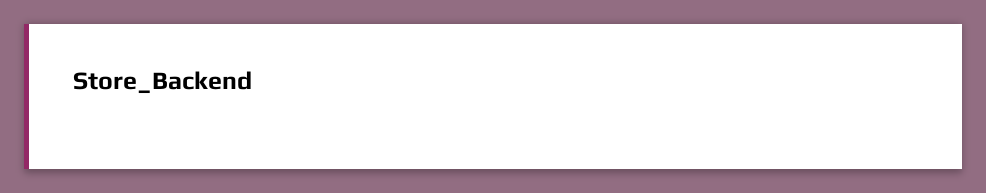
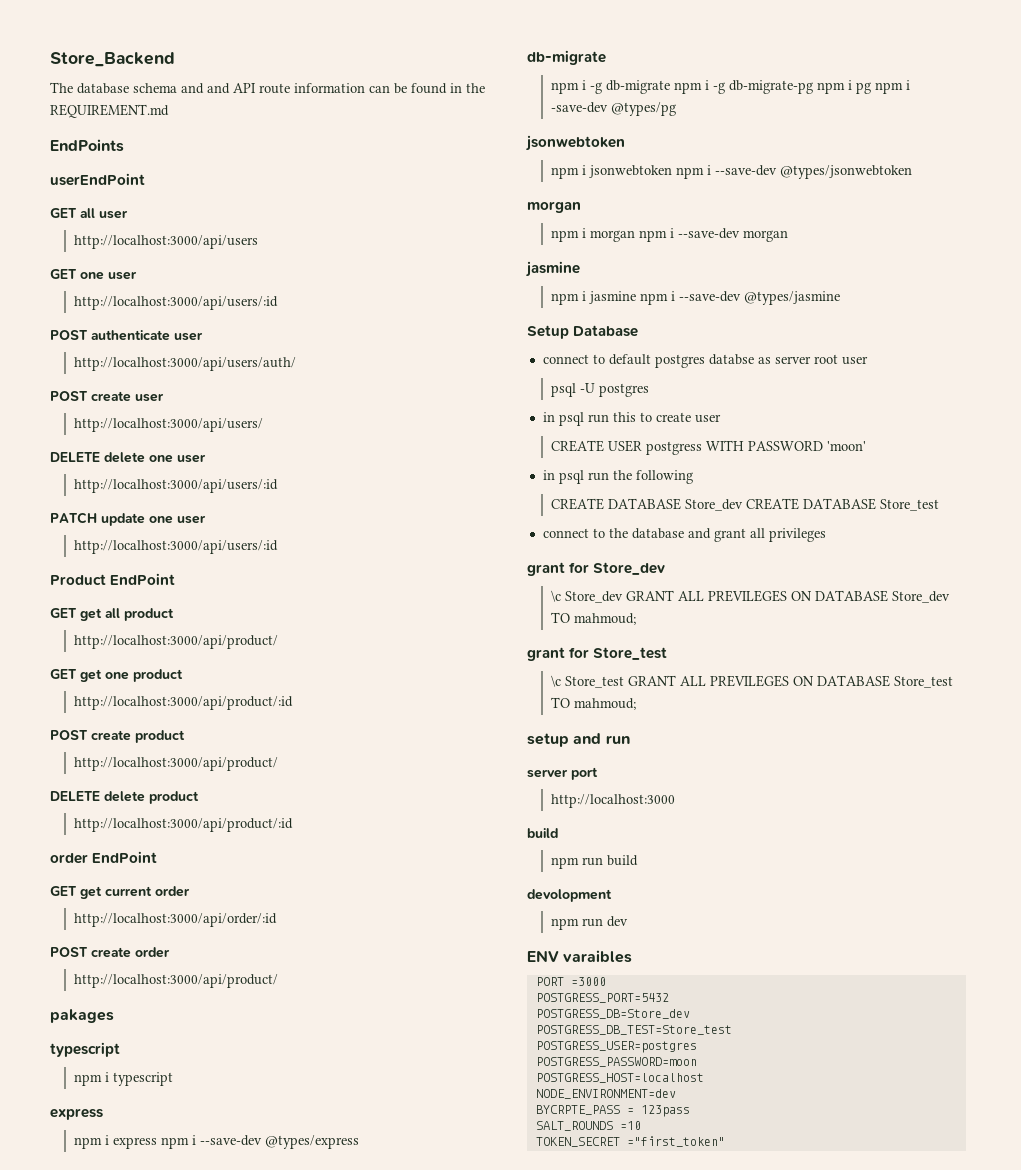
+ The database schema and and API route information can be found in the REQUIREMENT.md
+ EndPoints
+ userEndPoint
+ GET all user
+ http://localhost:3000/api/users
+ GET one user
+ http://localhost:3000/api/users/:id
+ POST authenticate user
+ http://localhost:3000/api/users/auth/
+ POST create user
+ http://localhost:3000/api/users/
+ DELETE delete one user
+ http://localhost:3000/api/users/:id
+ PATCH update one user
+ http://localhost:3000/api/users/:id
+ Product EndPoint
+ GET get all product
+ http://localhost:3000/api/product/
+ GET get one product
+ http://localhost:3000/api/product/:id
+ POST create product
+ http://localhost:3000/api/product/
+ DELETE delete product
+ http://localhost:3000/api/product/:id
+ order EndPoint
+ GET get current order
+ http://localhost:3000/api/order/:id
+ POST create order
+ http://localhost:3000/api/product/
+ pakages
+ typescript
+ npm i typescript
+ express
+ npm i express npm i --save-dev @types/express
+ db-migrate
+ npm i -g db-migrate npm i -g db-migrate-pg npm i pg npm i -save-dev @types/pg
+ jsonwebtoken
+ npm i jsonwebtoken npm i --save-dev @types/jsonwebtoken
+ morgan
+ npm i morgan npm i --save-dev morgan
+ jasmine
+ npm i jasmine npm i --save-dev @types/jasmine
+ Setup Database
+ connect to default postgres databse as server root user
+ psql -U postgres
+ in psql run this to create user
+ CREATE USER postgress WITH PASSWORD 'moon'
+ in psql run the following
+ CREATE DATABASE Store_dev CREATE DATABASE Store_test
+ connect to the database and grant all privileges
+ grant for Store_dev
+ \c Store_dev GRANT ALL PREVILEGES ON DATABASE Store_dev TO mahmoud;
+ grant for Store_test
+ \c Store_test GRANT ALL PREVILEGES ON DATABASE Store_test TO mahmoud;
+ setup and run
+ server port
+ http://localhost:3000
+ build
+ npm run build
+ devolopment
+ npm run dev
+ ENV varaibles
+ PORT =3000
+ POSTGRESS_PORT=5432
+ POSTGRESS_DB=Store_dev
+ POSTGRESS_DB_TEST=Store_test
+ POSTGRESS_USER=postgres
+ POSTGRESS_PASSWORD=moon
+ POSTGRESS_HOST=localhost
+ NODE_ENVIRONMENT=dev
+ BYCRPTE_PASS = 123pass
+ SALT_ROUNDS =10
+ TOKEN_SECRET ="first_token"

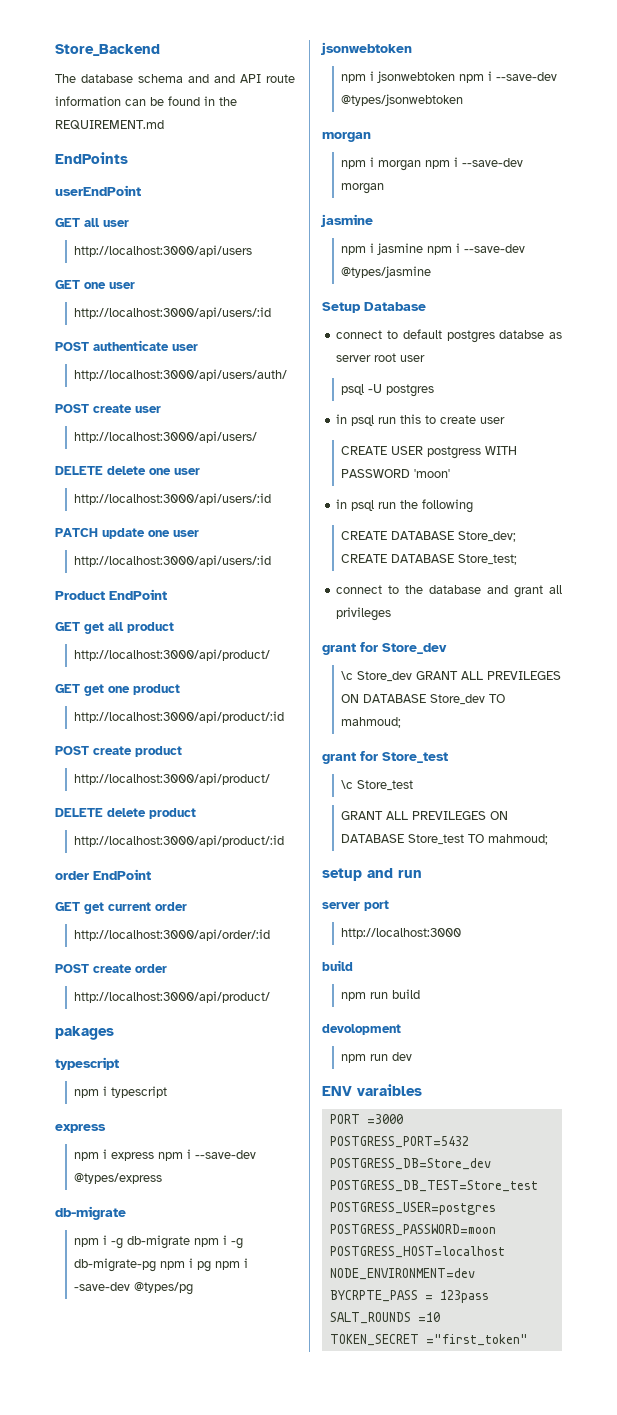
- CREATE DATABASE Store_dev CREATE DATABASE Store_test
+ CREATE DATABASE Store_dev; CREATE DATABASE Store_test;
- \c Store_test GRANT ALL PREVILEGES ON DATABASE Store_test TO mahmoud;
+ \c Store_test
+ GRANT ALL PREVILEGES ON DATABASE Store_test TO mahmoud;

